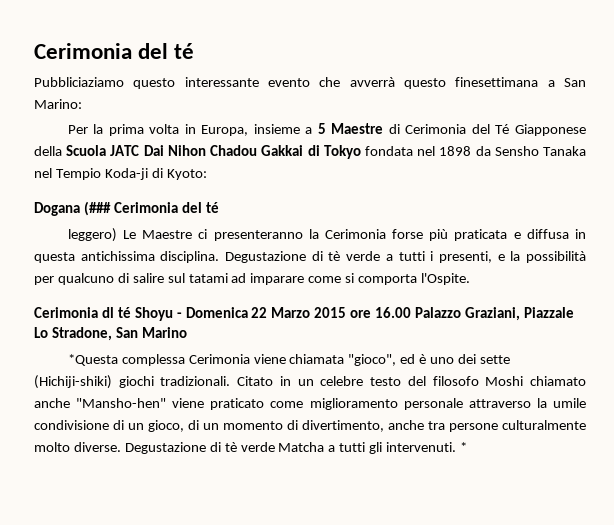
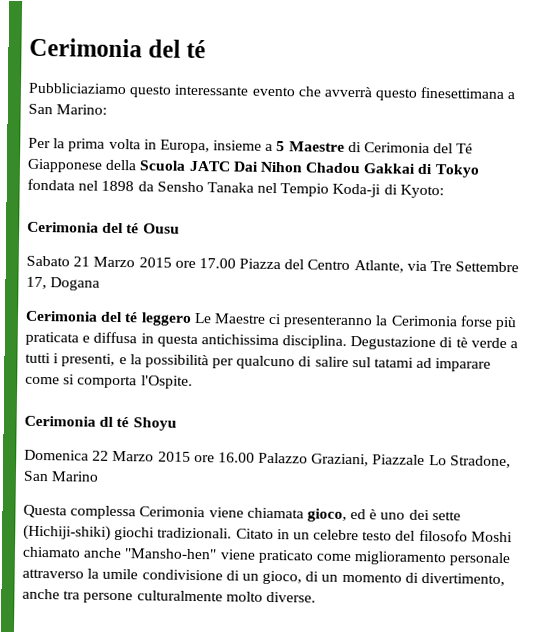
- Dogana (### Cerimonia del té
- leggero) Le Maestre ci presenteranno la Cerimonia forse più praticata e diffusa in questa antichissima disciplina.
+ Cerimonia del té Ousu
+ Sabato 21 Marzo 2015 ore 17.00 Piazza del Centro Atlante, via Tre Settembre 17, Dogana
+ Cerimonia del té leggero Le Maestre ci presenteranno la Cerimonia forse più praticata e diffusa in questa antichissima disciplina.
- Cerimonia dl té Shoyu - Domenica 22 Marzo 2015 ore 16.00 Palazzo Graziani, Piazzale Lo Stradone, San Marino
+ Cerimonia dl té Shoyu
+ Domenica 22 Marzo 2015 ore 16.00 Palazzo Graziani, Piazzale Lo Stradone, San Marino
- *Questa complessa Cerimonia viene chiamata "gioco", ed è uno dei sette (Hichiji-shiki) giochi tradizionali.
+ Questa complessa Cerimonia viene chiamata gioco, ed è uno dei sette (Hichiji-shiki) giochi tradizionali.
- Degustazione di tè verde Matcha a tutti gli intervenuti. *

